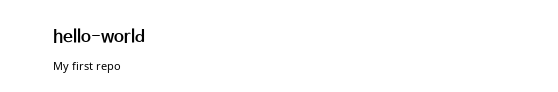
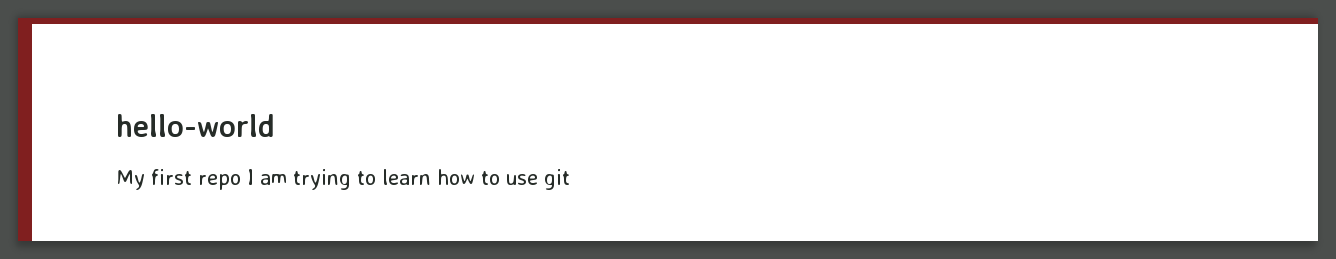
- My first repo
+ My first repo I am trying to learn how to use git

